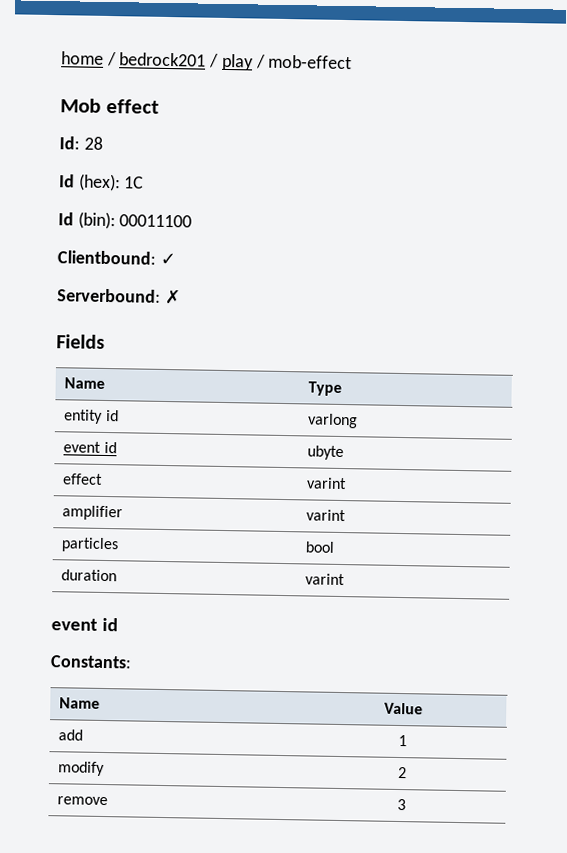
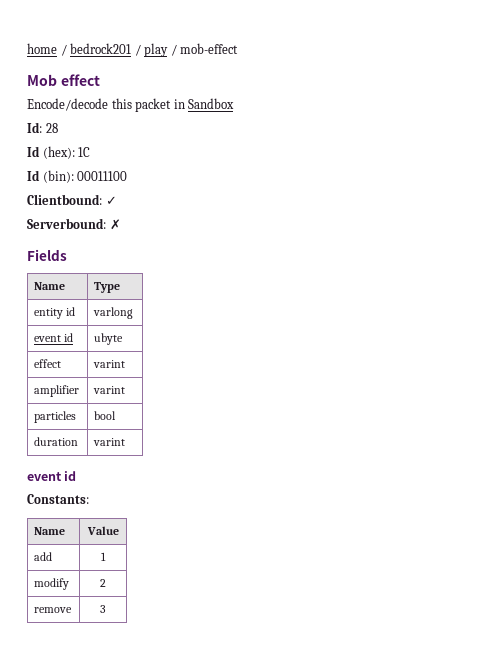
+ Encode/decode this packet in Sandbox

